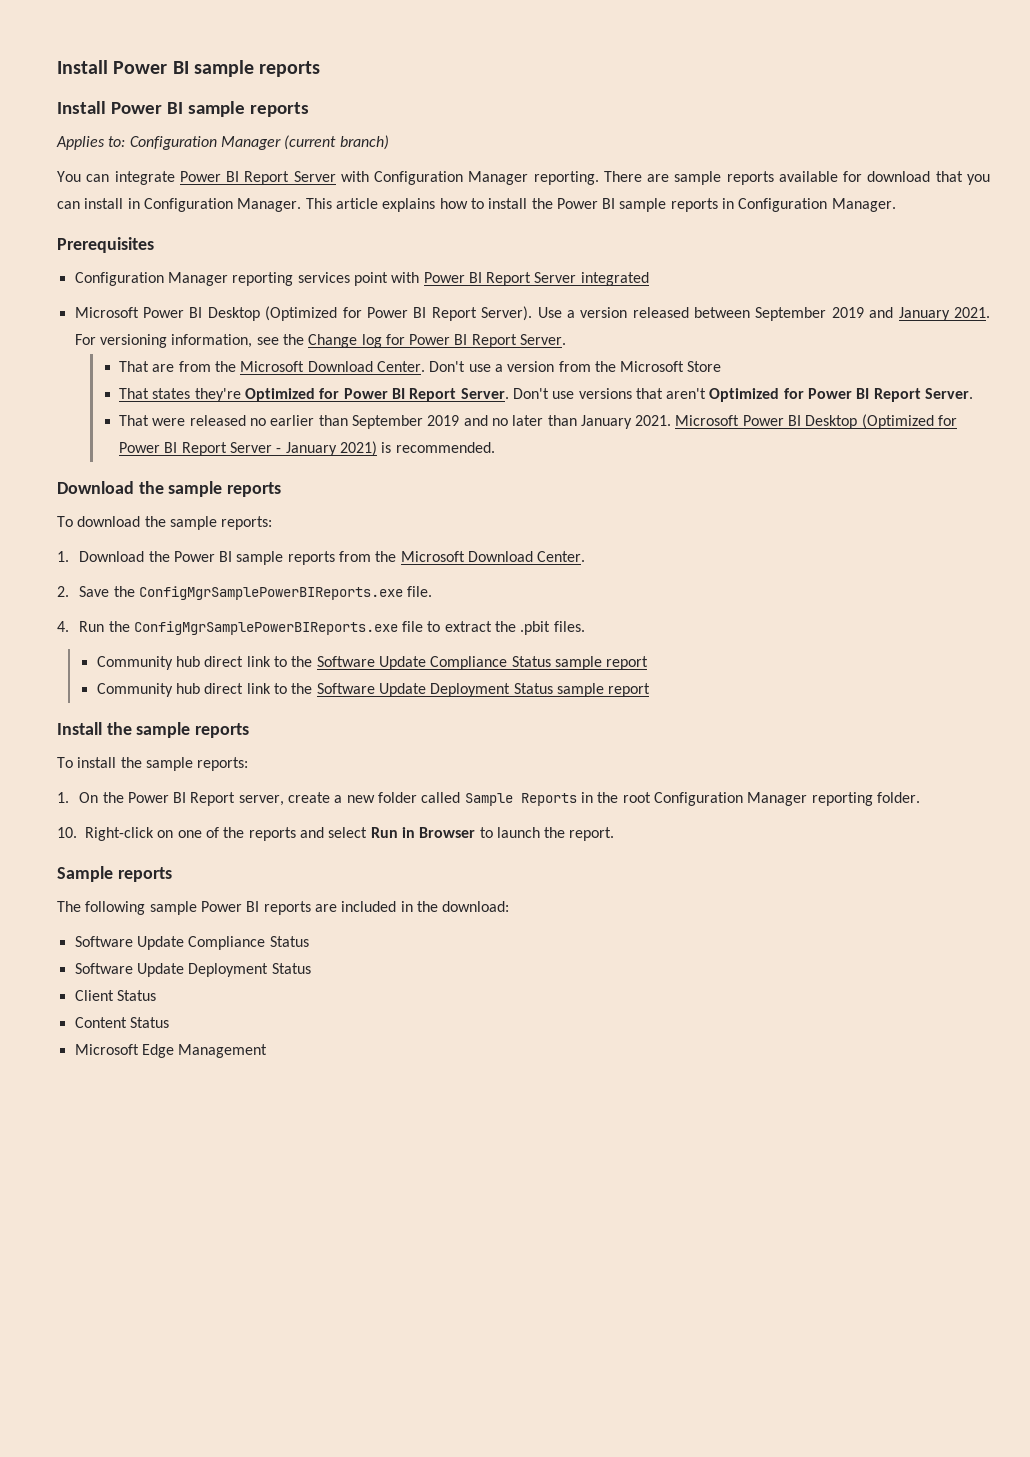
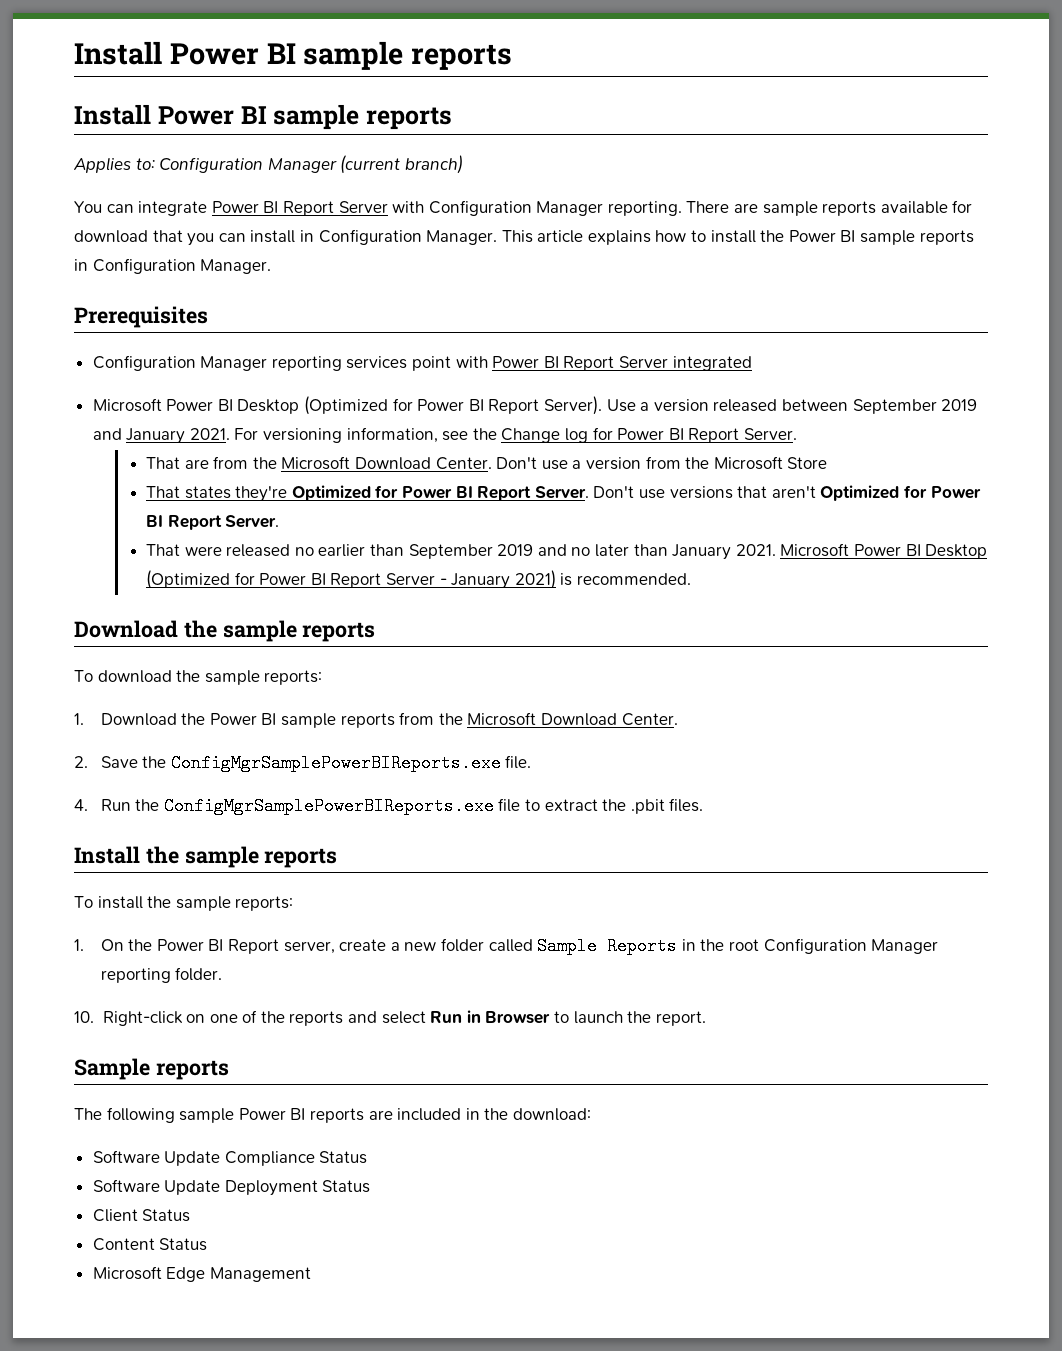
- Community hub direct link to the Software Update Compliance Status sample report
- Community hub direct link to the Software Update Deployment Status sample report

